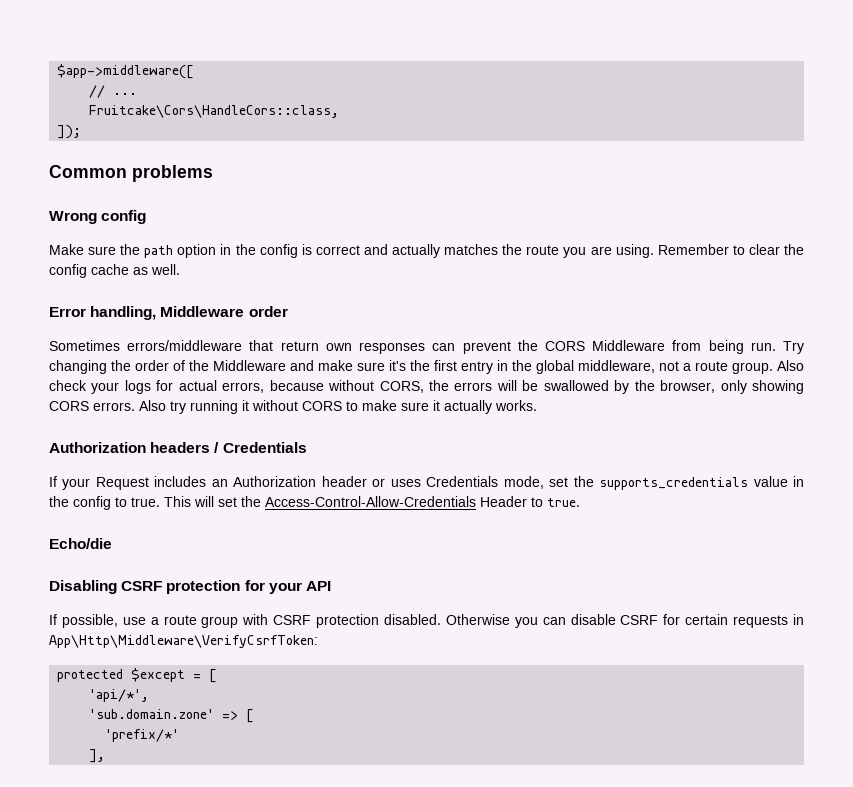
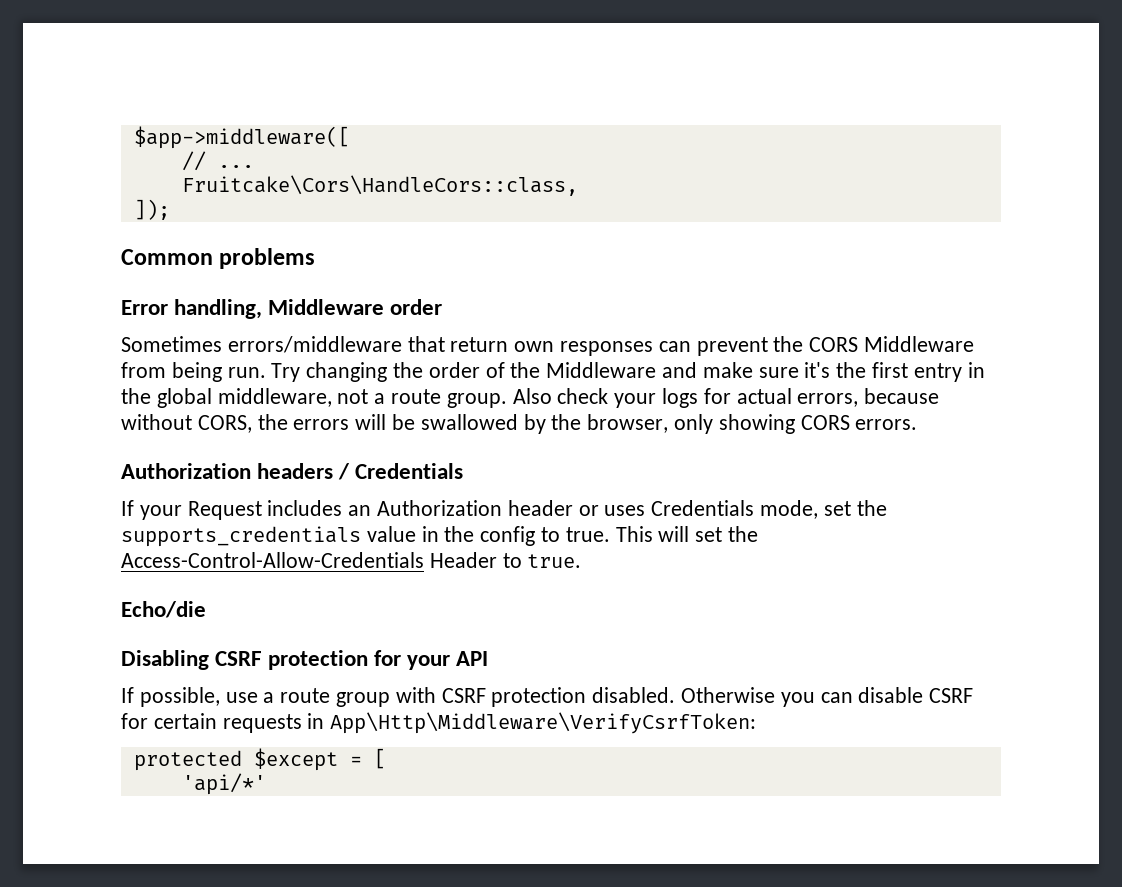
- Wrong config
- Make sure the path option in the config is correct and actually matches the route you are using. Remember to clear the config cache as well.
- Also try running it without CORS to make sure it actually works.
- 'api/*',
- 'sub.domain.zone' => [
- 'prefix/*'
- ],
+ 'api/*'

